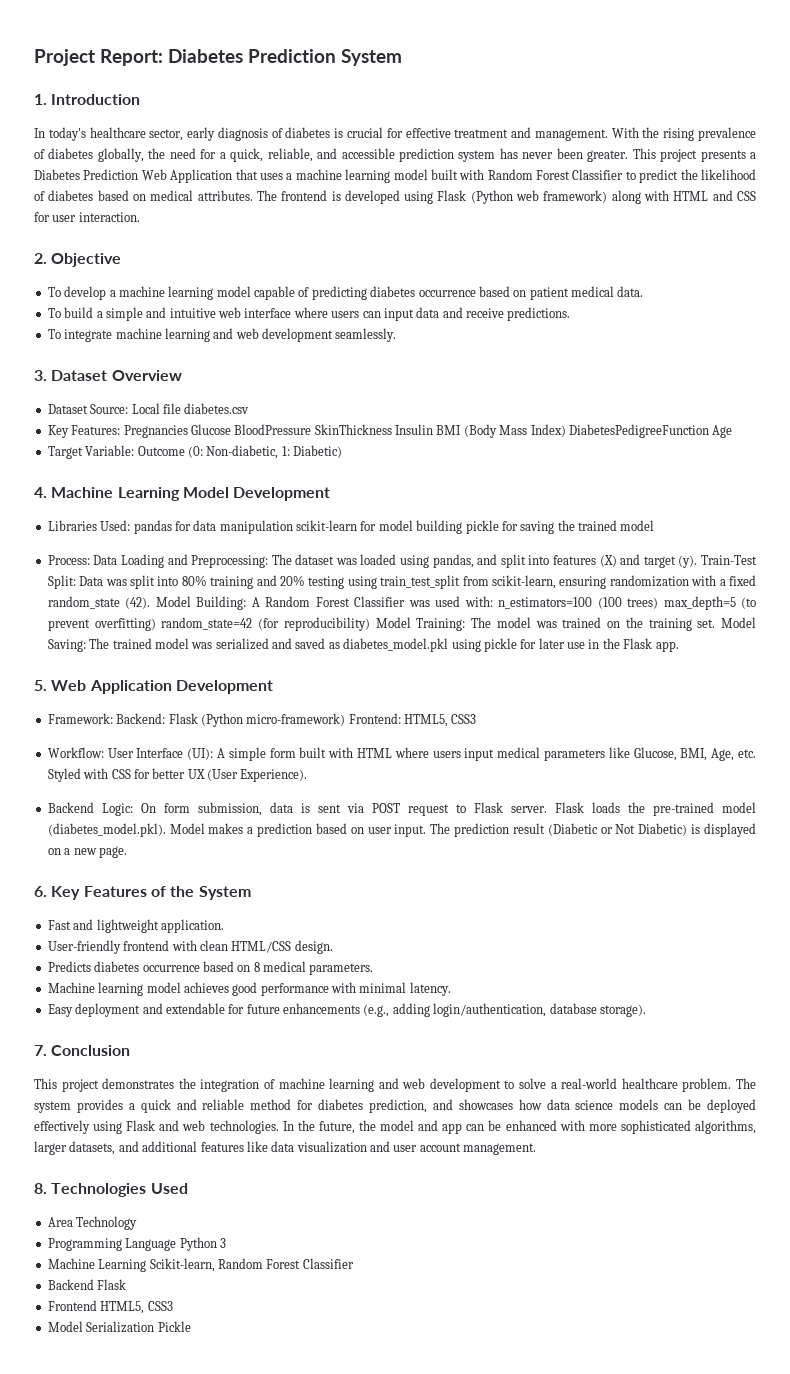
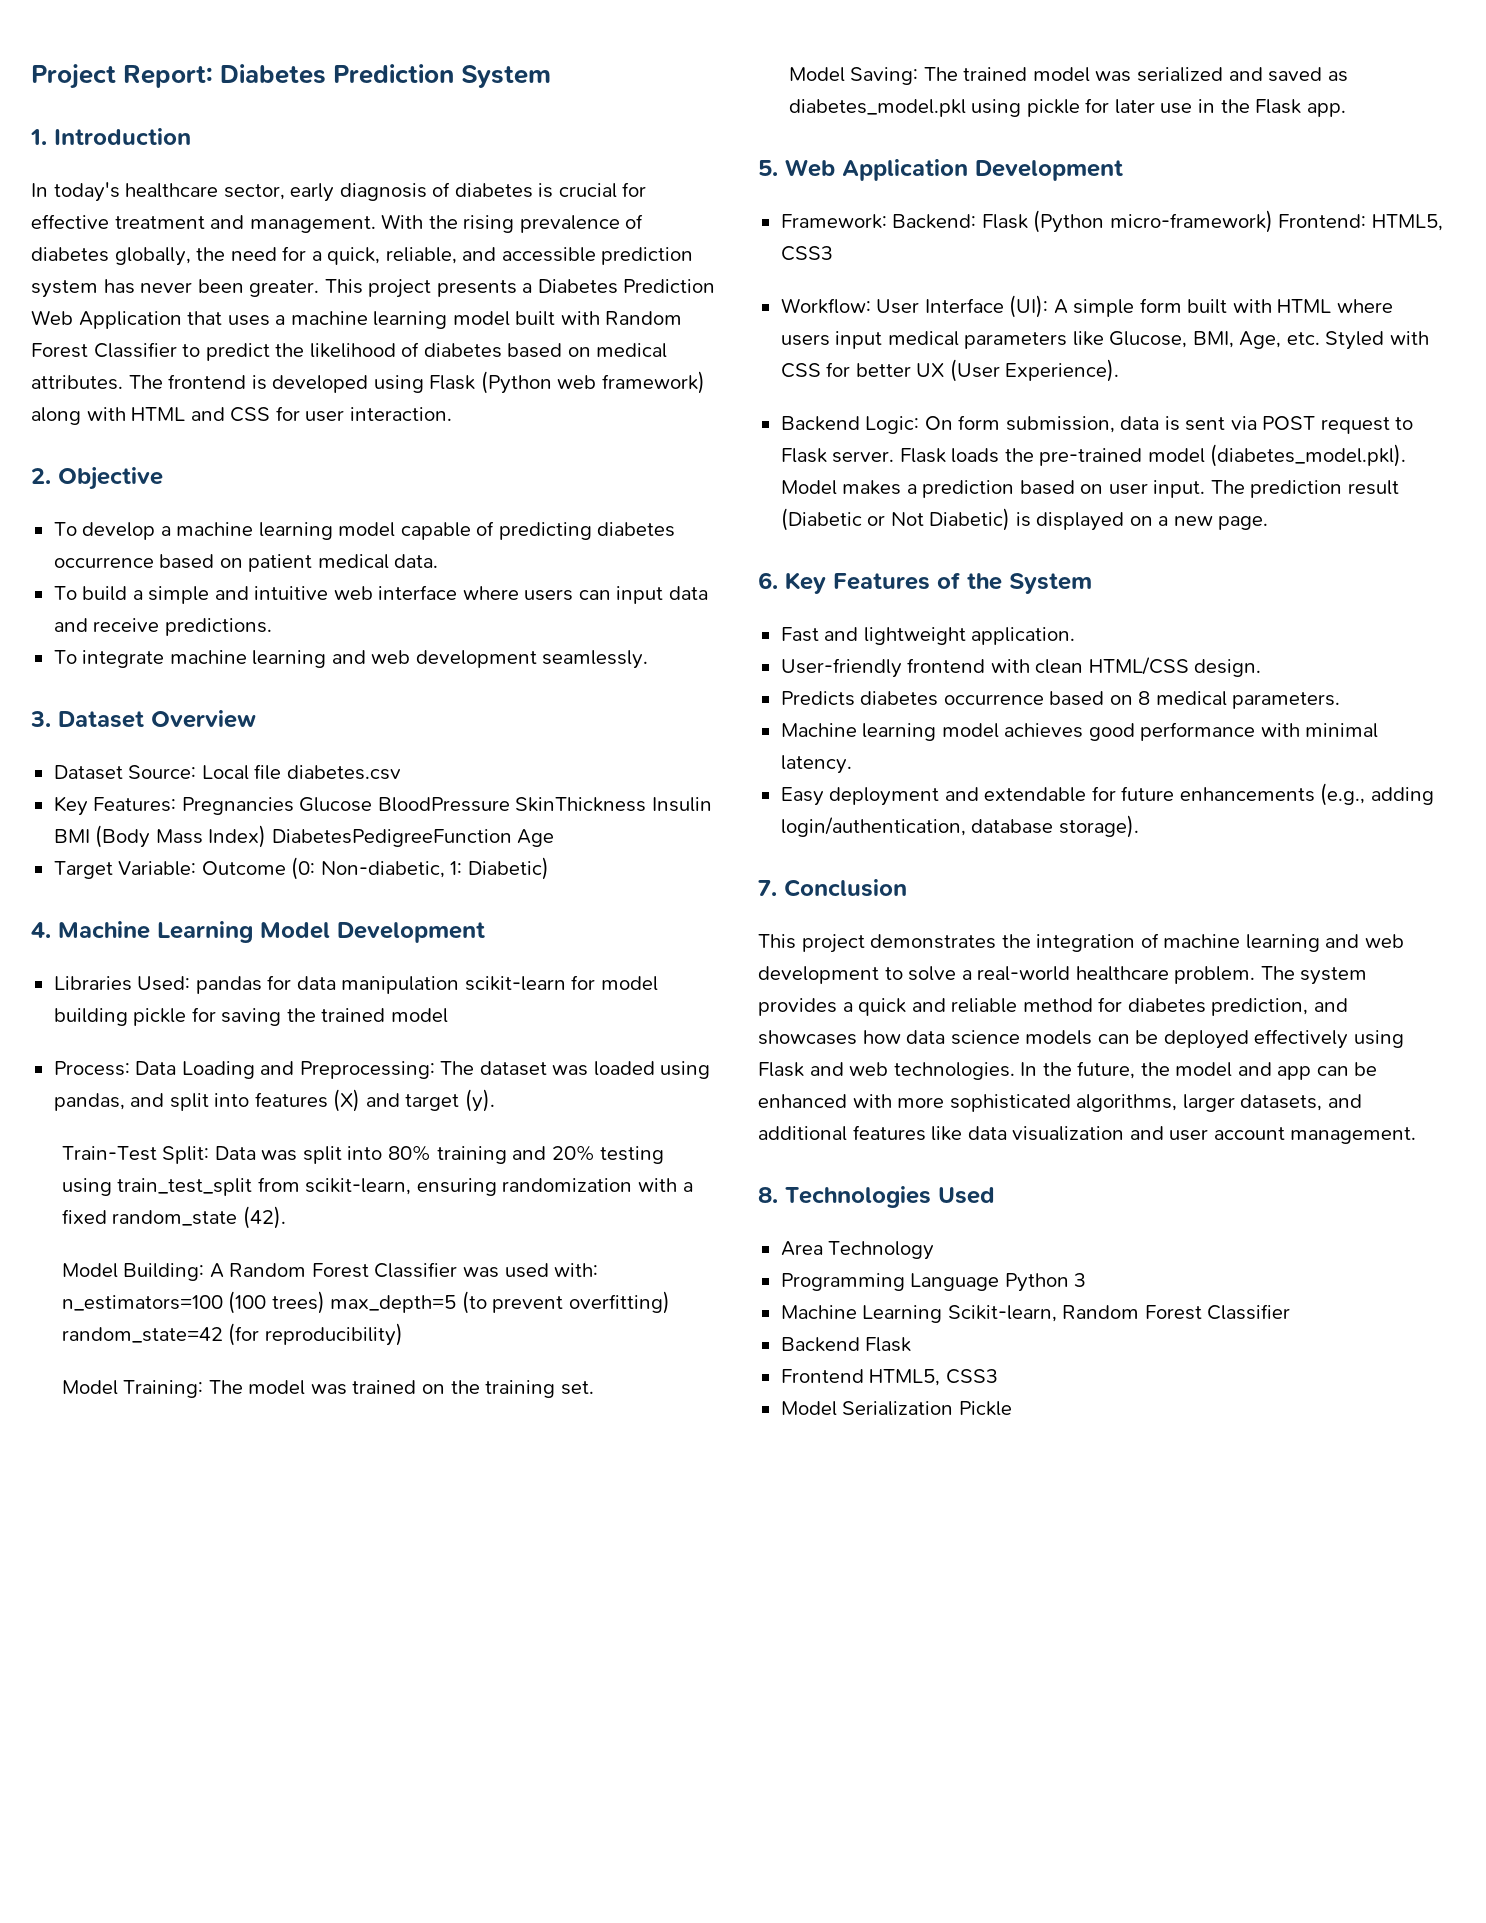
- The dataset was loaded using pandas, and split into features (X) and target (y). Train-Test Split:
+ The dataset was loaded using pandas, and split into features (X) and target (y).
+ Train-Test Split:
- Data was split into 80% training and 20% testing using train_test_split from scikit-learn, ensuring randomization with a fixed random_state (42). Model Building:
+ Data was split into 80% training and 20% testing using train_test_split from scikit-learn, ensuring randomization with a fixed random_state (42).
+ Model Building:
- n_estimators=100 (100 trees) max_depth=5 (to prevent overfitting) random_state=42 (for reproducibility) Model Training:
+ n_estimators=100 (100 trees) max_depth=5 (to prevent overfitting) random_state=42 (for reproducibility)
+ Model Training:
- The model was trained on the training set. Model Saving:
+ The model was trained on the training set.
+ Model Saving:

